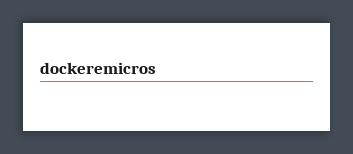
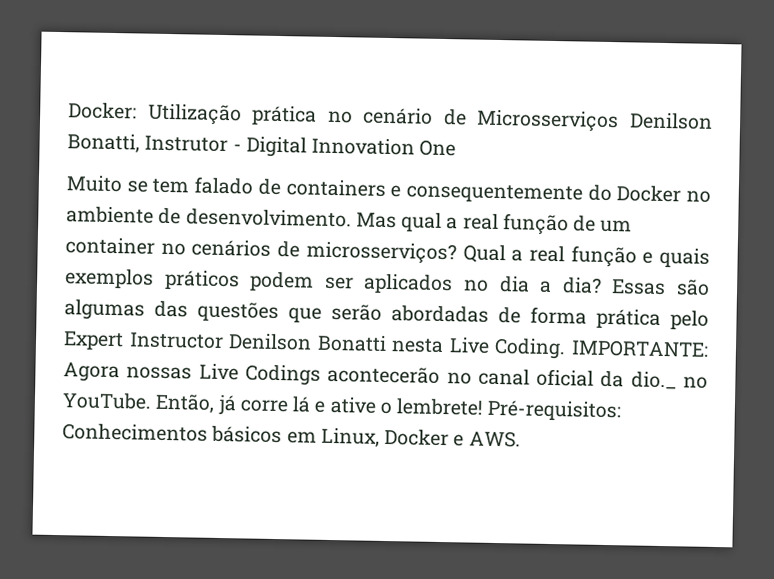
- dockeremicros
+ Docker: Utilização prática no cenário de Microsserviços Denilson Bonatti, Instrutor - Digital Innovation One
+ Muito se tem falado de containers e consequentemente do Docker no ambiente de desenvolvimento. Mas qual a real função de um container no cenários de microsserviços? Qual a real função e quais exemplos práticos podem ser aplicados no dia a dia? Essas são algumas das questões que serão abordadas de forma prática pelo Expert Instructor Denilson Bonatti nesta Live Coding. IMPORTANTE: Agora nossas Live Codings acontecerão no canal oficial da dio._ no YouTube. Então, já corre lá e ative o lembrete! Pré-requisitos: Conhecimentos básicos em Linux, Docker e AWS.

